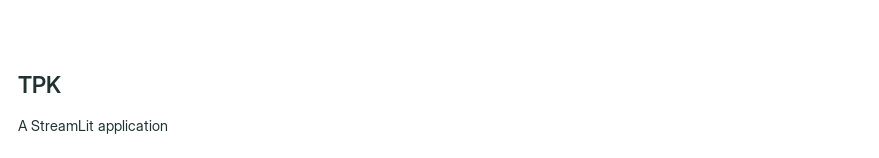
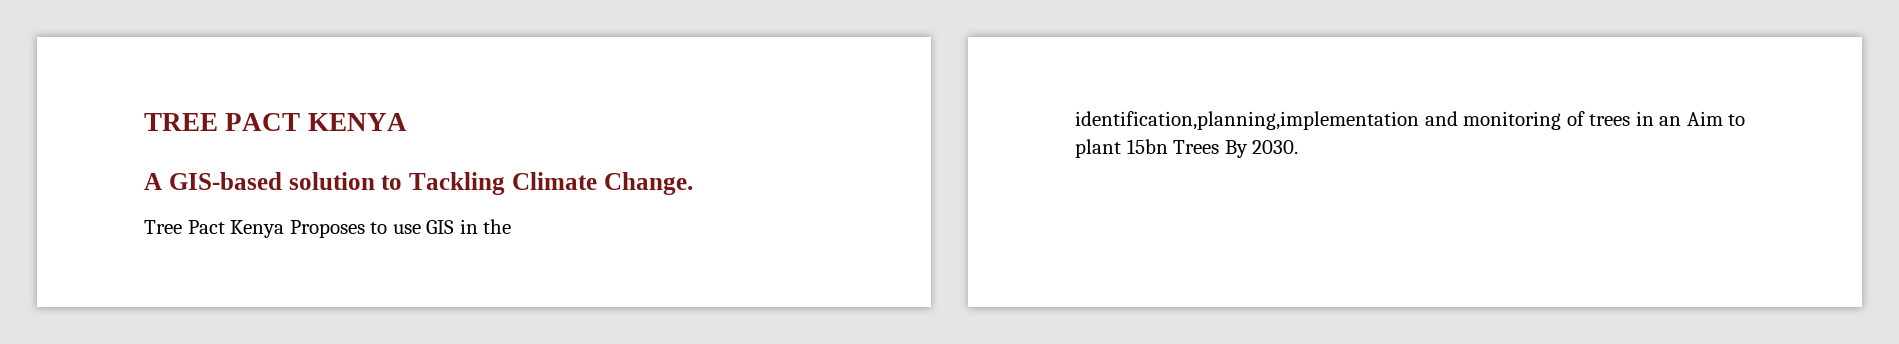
- TPK
- A StreamLit application
+ TREE PACT KENYA
+ A GIS-based solution to Tackling Climate Change.
+ Tree Pact Kenya Proposes to use GIS in the identification,planning,implementation and monitoring of trees in an Aim to plant 15bn Trees By 2030.

